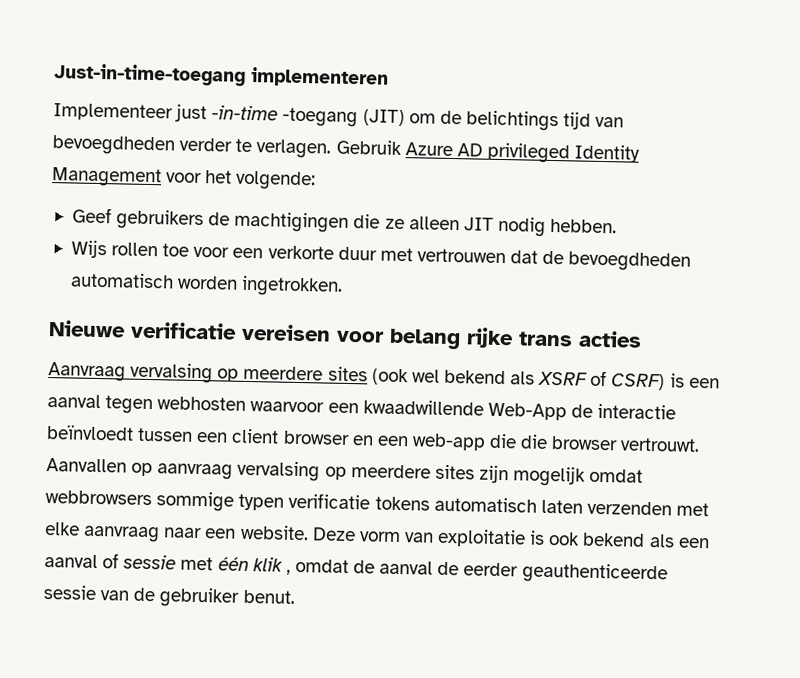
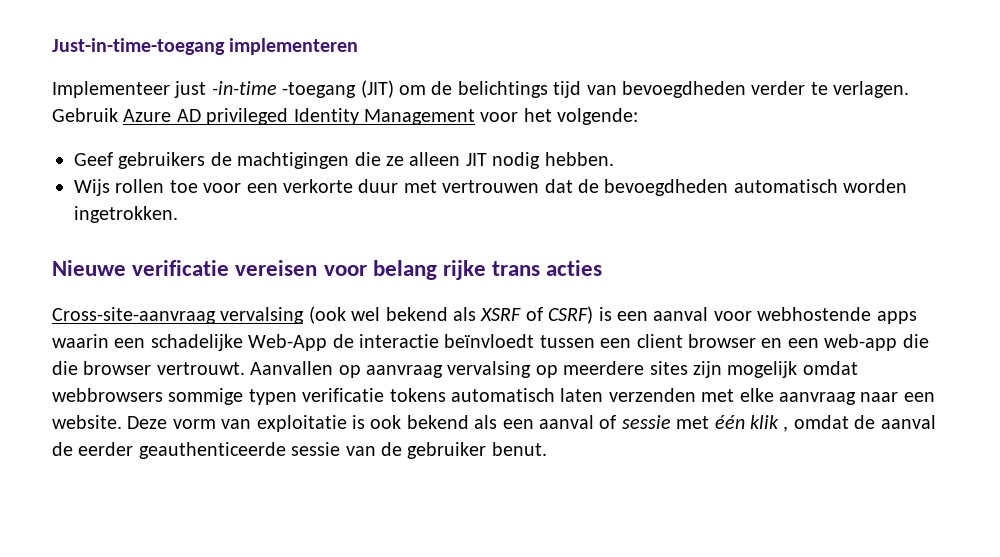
- Aanvraag vervalsing op meerdere sites (ook wel bekend als XSRF of CSRF) is een aanval tegen webhosten waarvoor een kwaadwillende Web-App de interactie beïnvloedt tussen een client browser en een web-app die die browser vertrouwt.
+ Cross-site-aanvraag vervalsing (ook wel bekend als XSRF of CSRF) is een aanval voor webhostende apps waarin een schadelijke Web-App de interactie beïnvloedt tussen een client browser en een web-app die die browser vertrouwt.

